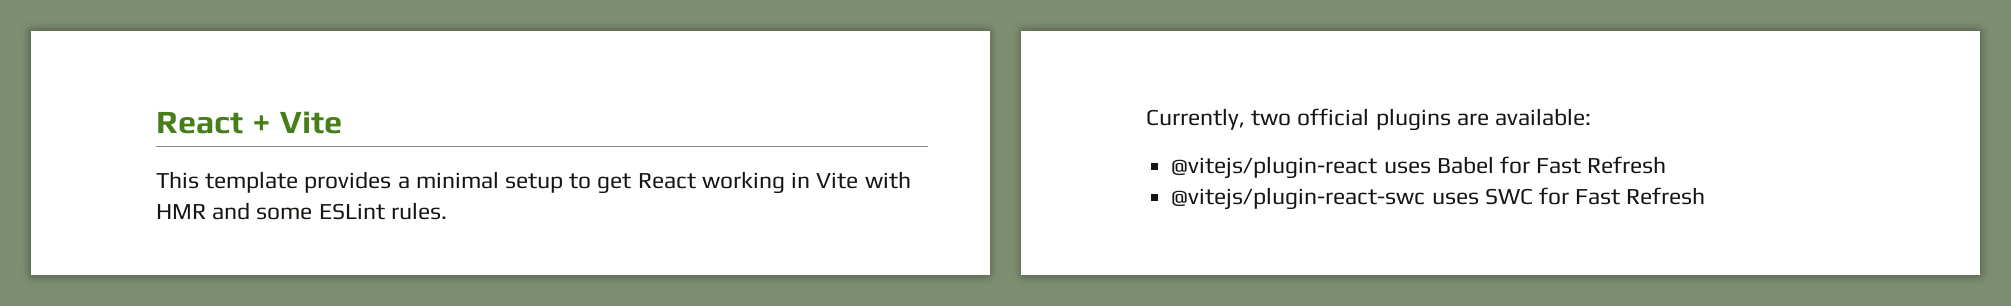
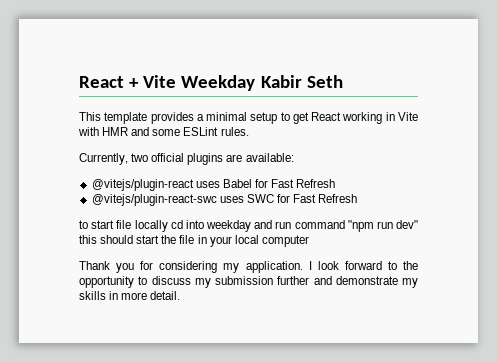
- React + Vite
+ React + Vite Weekday Kabir Seth
+ to start file locally cd into weekday and run command "npm run dev" this should start the file in your local computer
+ Thank you for considering my application. I look forward to the opportunity to discuss my submission further and demonstrate my skills in more detail.

